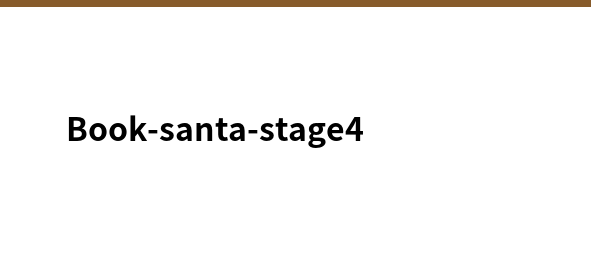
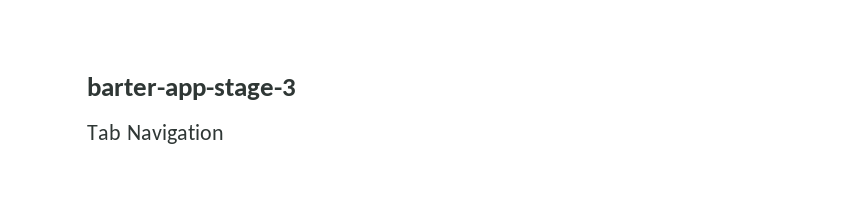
- Book-santa-stage4
+ barter-app-stage-3
+ Tab Navigation

